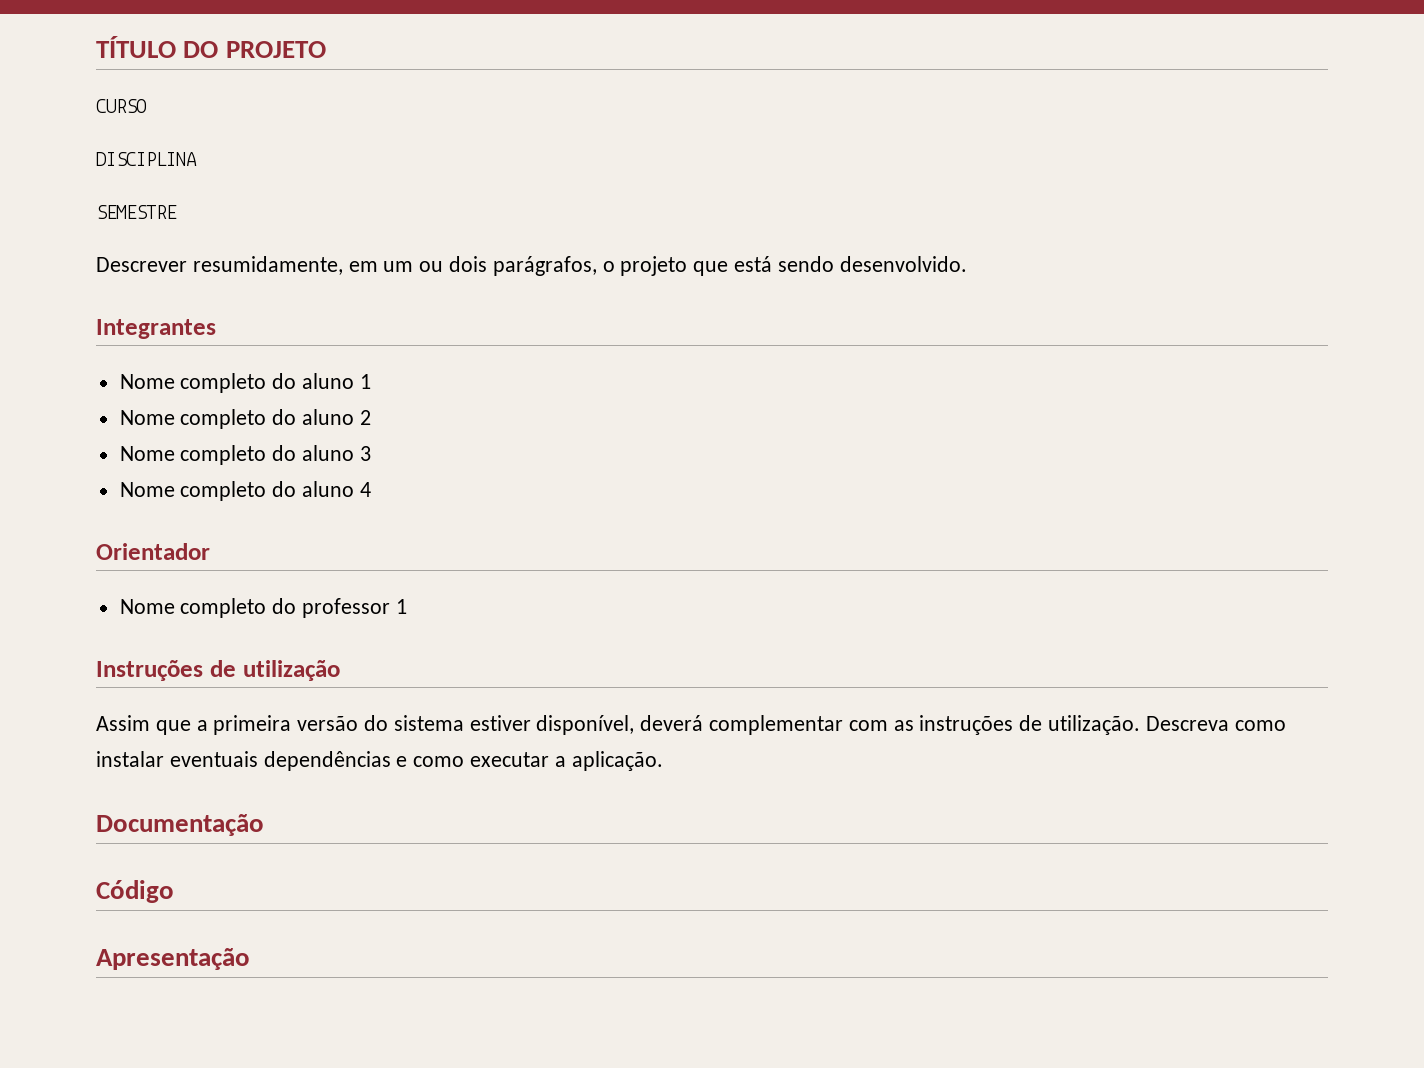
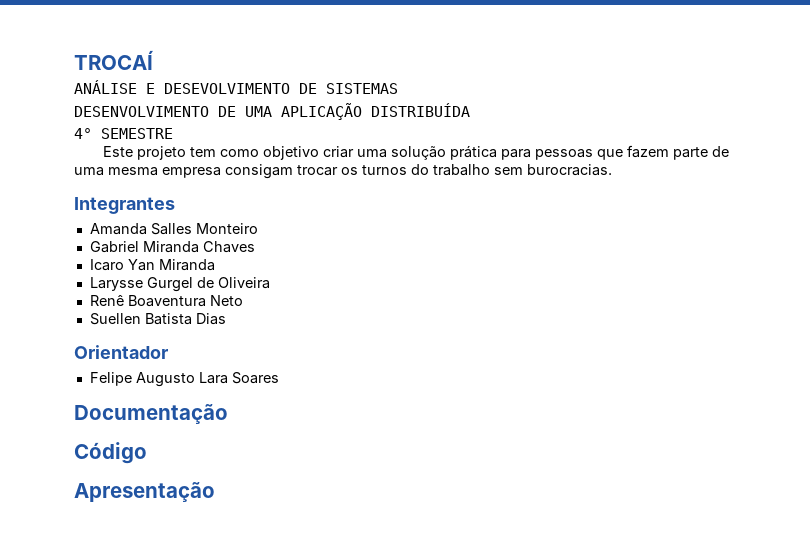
- TÍTULO DO PROJETO
- CURSO
- DISCIPLINA
- SEMESTRE
- Descrever resumidamente, em um ou dois parágrafos, o projeto que está sendo desenvolvido.
+ TROCAÍ
+ ANÁLISE E DESEVOLVIMENTO DE SISTEMAS
+ DESENVOLVIMENTO DE UMA APLICAÇÃO DISTRIBUÍDA
+ 4° SEMESTRE
+ Este projeto tem como objetivo criar uma solução prática para pessoas que fazem parte de uma mesma empresa consigam trocar os turnos do trabalho sem burocracias.
  Integrantes
- Nome completo do aluno 1
- Nome completo do aluno 2
- Nome completo do aluno 3
- Nome completo do aluno 4
+ Amanda Salles Monteiro
+ Gabriel Miranda Chaves
+ Icaro Yan Miranda
+ Larysse Gurgel de Oliveira
+ Renê Boaventura Neto
+ Suellen Batista Dias
  Orientador
- Nome completo do professor 1
- Instruções de utilização
- Assim que a primeira versão do sistema estiver disponível, deverá complementar com as instruções de utilização. Descreva como instalar eventuais dependências e como executar a aplicação.
+ Felipe Augusto Lara Soares

